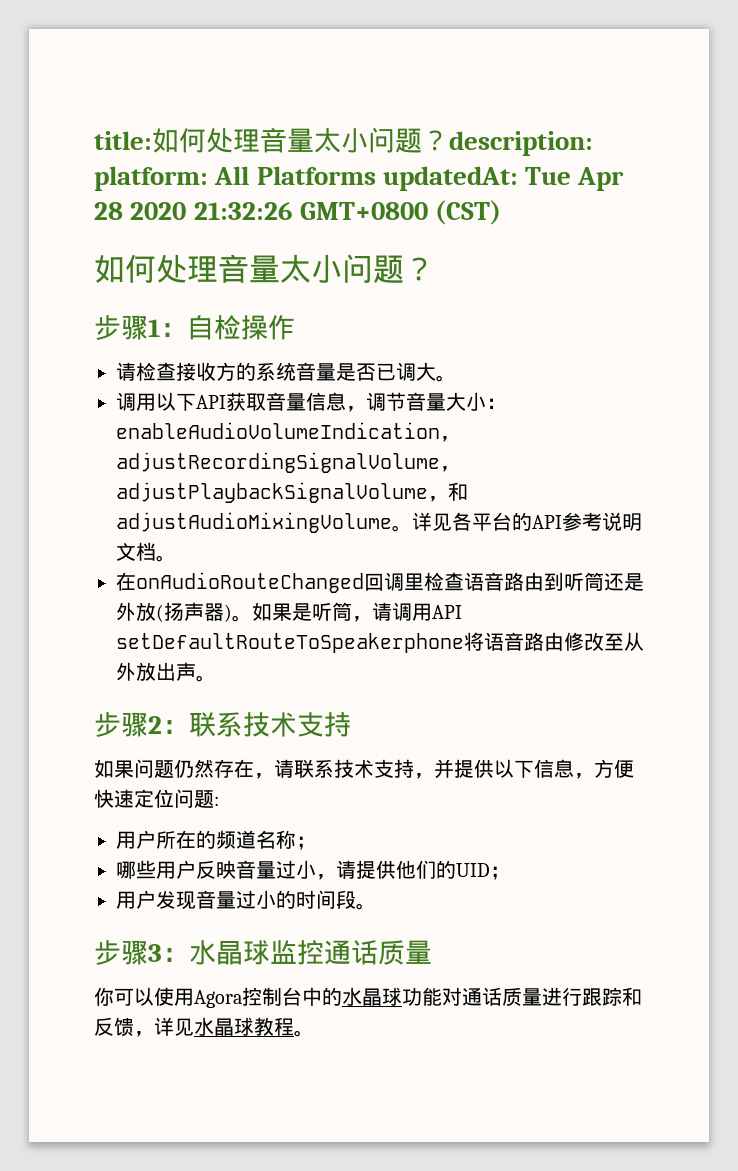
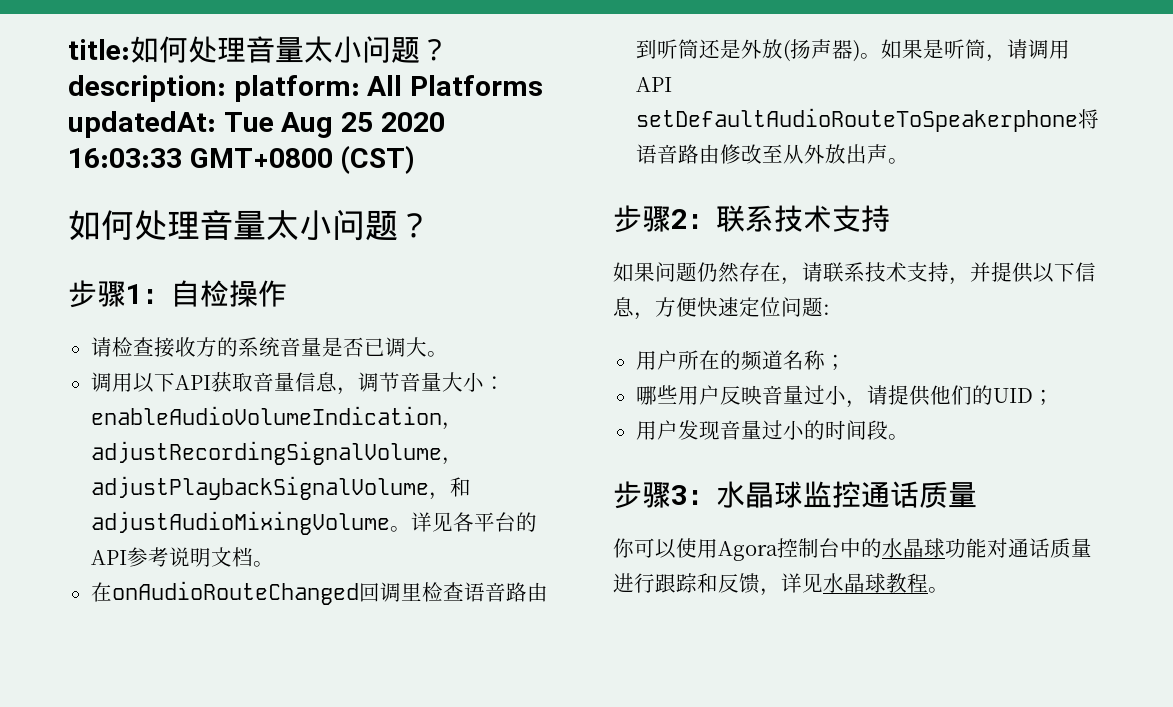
- title:如何处理音量太小问题？description: platform: All Platforms updatedAt: Tue Apr 28 2020 21:32:26 GMT+0800 (CST)
+ title:如何处理音量太小问题？description: platform: All Platforms updatedAt: Tue Aug 25 2020 16:03:33 GMT+0800 (CST)
- 如果是听筒，请调用API setDefaultRouteToSpeakerphone将语音路由修改至从外放出声。
+ 如果是听筒，请调用API setDefaultAudioRouteToSpeakerphone将语音路由修改至从外放出声。

